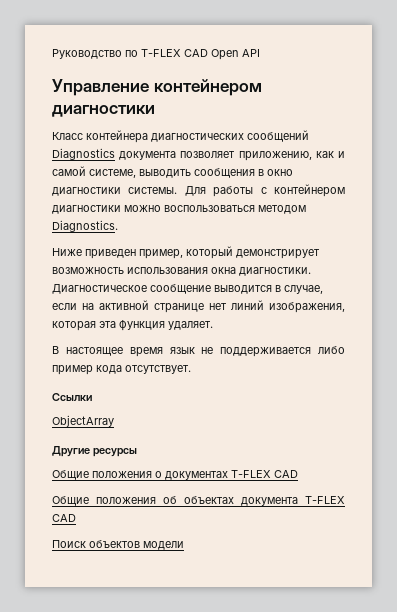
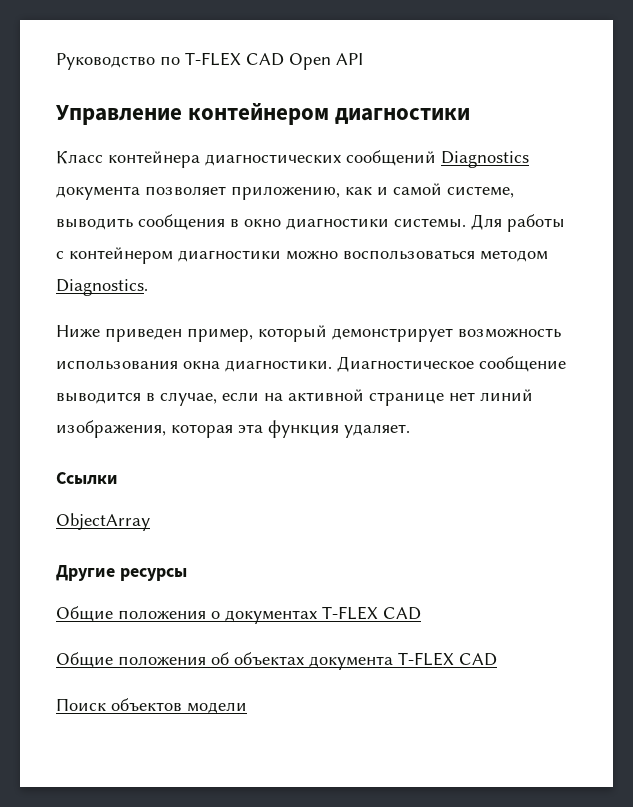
- В настоящее время язык не поддерживается либо пример кода отсутствует.

